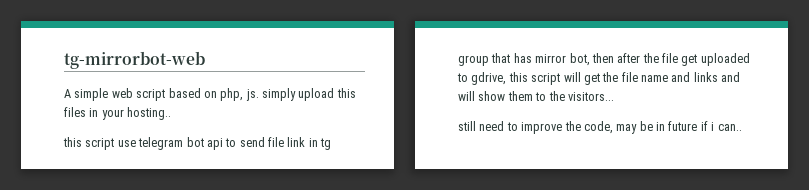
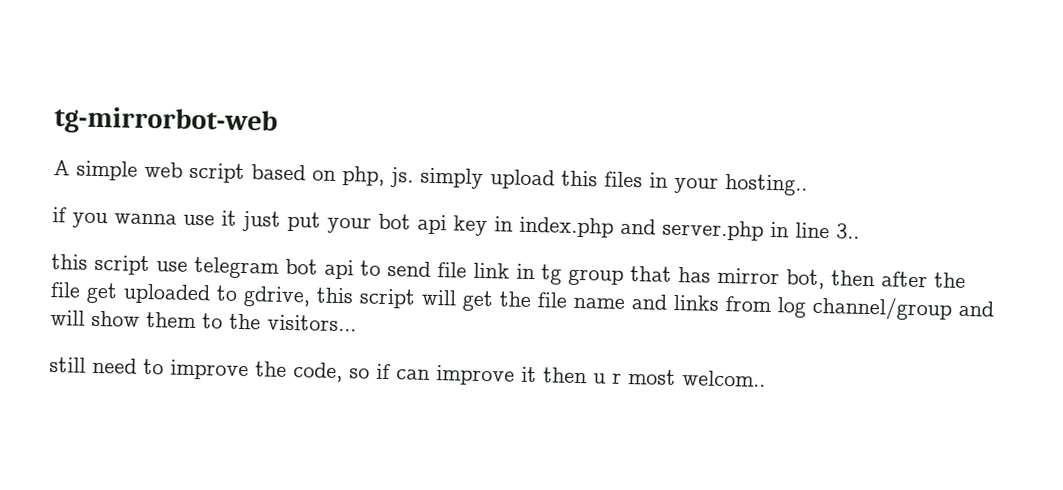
+ if you wanna use it just put your bot api key in index.php and server.php in line 3..
- this script use telegram bot api to send file link in tg group that has mirror bot, then after the file get uploaded to gdrive, this script will get the file name and links and will show them to the visitors...
+ this script use telegram bot api to send file link in tg group that has mirror bot, then after the file get uploaded to gdrive, this script will get the file name and links from log channel/group and will show them to the visitors...
- still need to improve the code, may be in future if i can..
+ still need to improve the code, so if can improve it then u r most welcom..

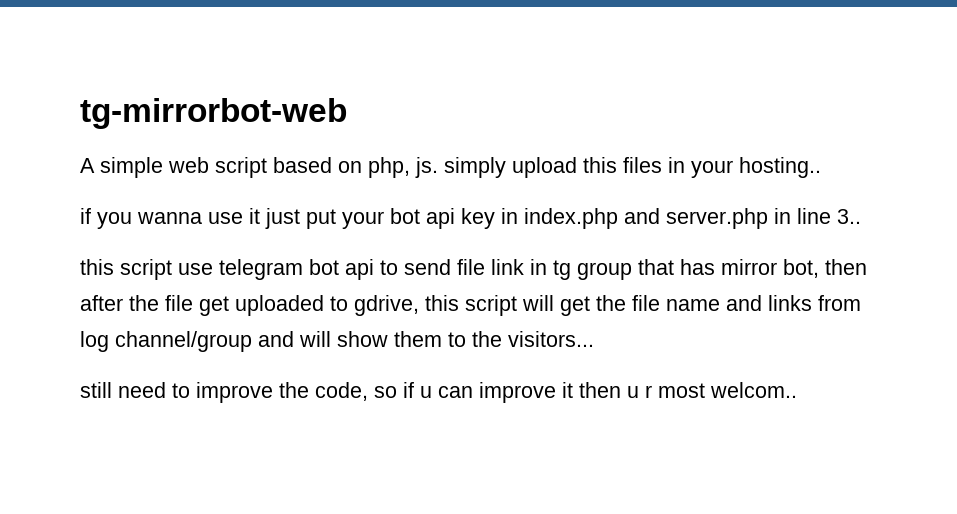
- still need to improve the code, so if can improve it then u r most welcom..
+ still need to improve the code, so if u can improve it then u r most welcom..

